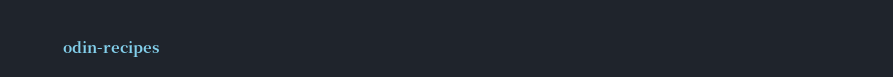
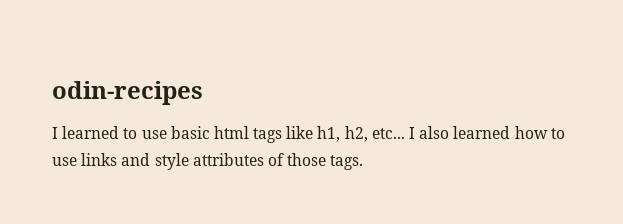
+ I learned to use basic html tags like h1, h2, etc... I also learned how to use links and style attributes of those tags.

